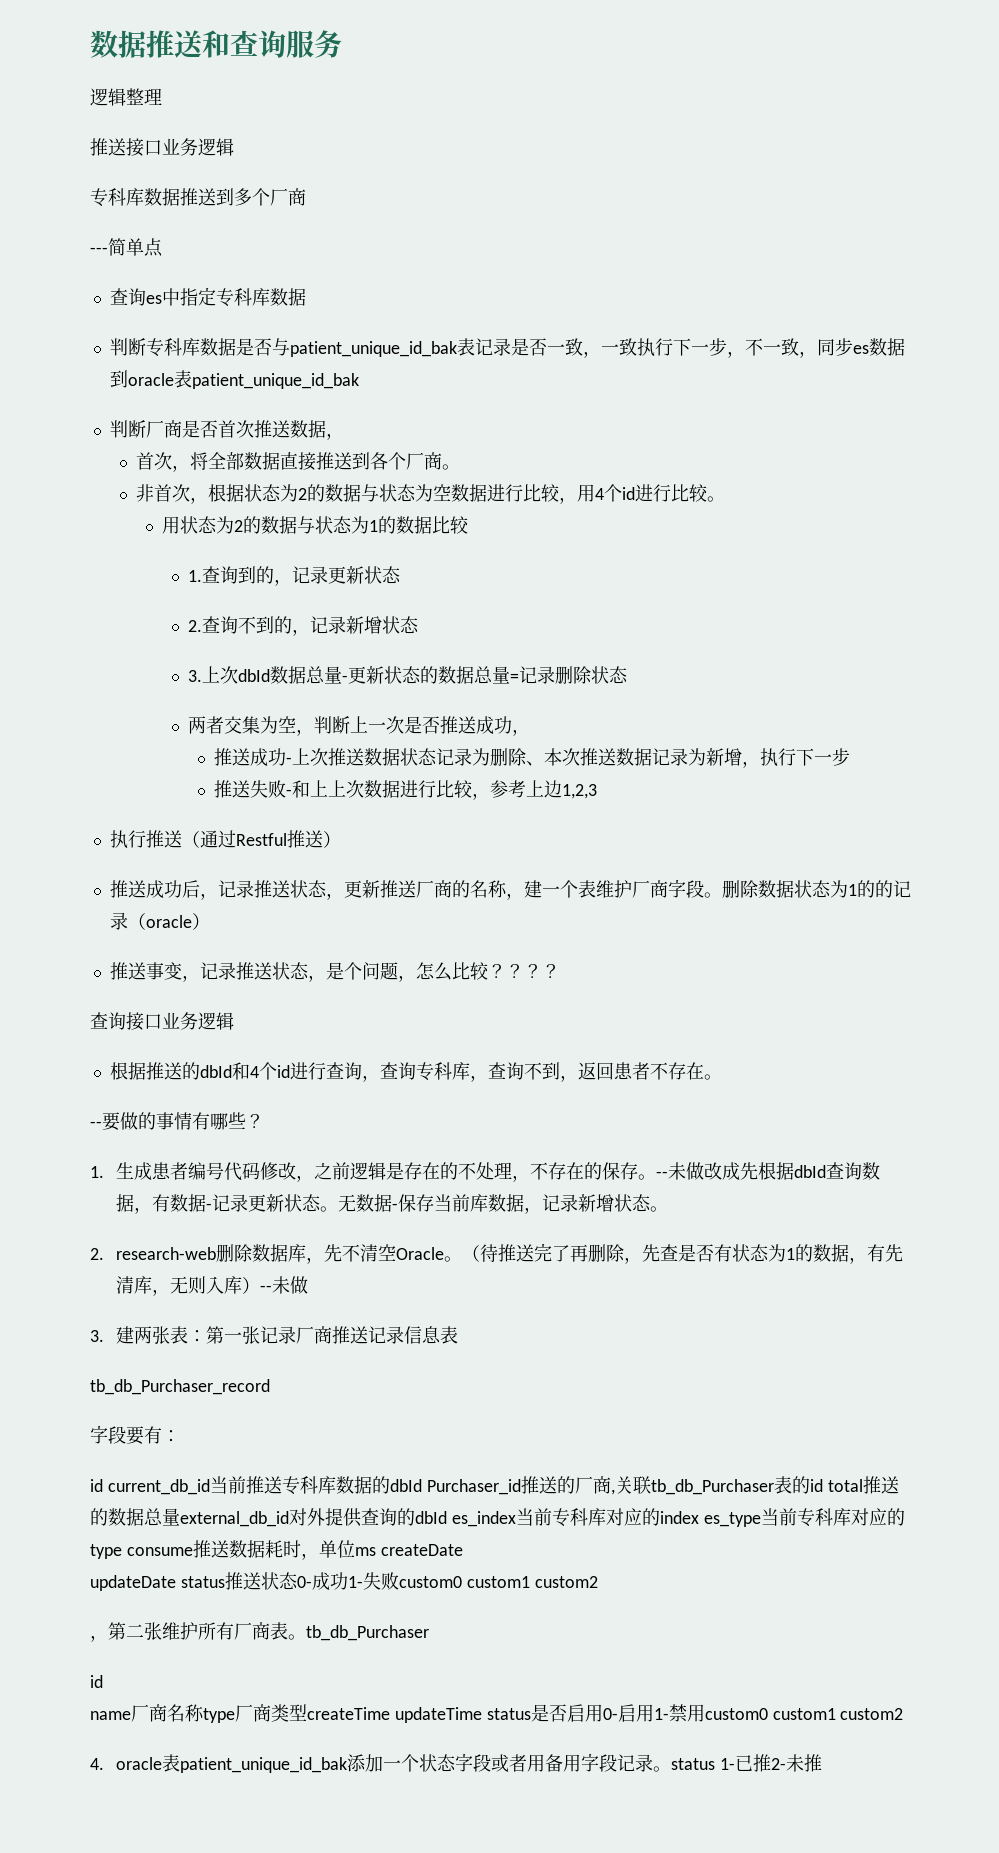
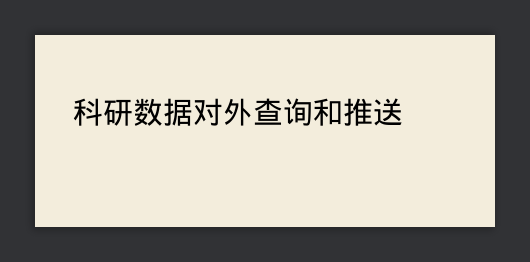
- 数据推送和查询服务
- 逻辑整理
- 推送接口业务逻辑
- 专科库数据推送到多个厂商
- ---简单点
- 查询es中指定专科库数据
- 判断专科库数据是否与patient_unique_id_bak表记录是否一致，一致执行下一步，不一致，同步es数据到oracle表patient_unique_id_bak
- 判断厂商是否首次推送数据，
- 首次，将全部数据直接推送到各个厂商。
- 非首次，根据状态为2的数据与状态为空数据进行比较，用4个id进行比较。
- 用状态为2的数据与状态为1的数据比较
- 1.查询到的，记录更新状态
- 2.查询不到的，记录新增状态
- 3.上次dbId数据总量-更新状态的数据总量=记录删除状态
- 两者交集为空，判断上一次是否推送成功，
- 推送成功-上次推送数据状态记录为删除、本次推送数据记录为新增，执行下一步
- 推送失败-和上上次数据进行比较，参考上边1,2,3
- 执行推送（通过Restful推送）
- 推送成功后，记录推送状态，更新推送厂商的名称，建一个表维护厂商字段。删除数据状态为1的的记录（oracle）
- 推送事变，记录推送状态，是个问题，怎么比较？？？？
- 查询接口业务逻辑
- 根据推送的dbId和4个id进行查询，查询专科库，查询不到，返回患者不存在。
- --要做的事情有哪些？
- 1.生成患者编号代码修改，之前逻辑是存在的不处理，不存在的保存。--未做改成先根据dbId查询数据，有数据-记录更新状态。无数据-保存当前库数据，记录新增状态。
- 2. research-web删除数据库，先不清空Oracle。（待推送完了再删除，先查是否有状态为1的数据，有先清库，无则入库）--未做
- 3.建两张表：第一张记录厂商推送记录信息表
- tb_db_Purchaser_record
- 字段要有：
- id current_db_id当前推送专科库数据的dbId Purchaser_id推送的厂商,关联tb_db_Purchaser表的id total推送的数据总量external_db_id对外提供查询的dbId es_index当前专科库对应的index es_type当前专科库对应的type consume推送数据耗时，单位ms createDate
- updateDate status推送状态0-成功1-失败custom0 custom1 custom2
- ，第二张维护所有厂商表。tb_db_Purchaser
- id
- name厂商名称type厂商类型createTime updateTime status是否启用0-启用1-禁用custom0 custom1 custom2
- 4. oracle表patient_unique_id_bak添加一个状态字段或者用备用字段记录。status 1-已推2-未推
+ 科研数据对外查询和推送

